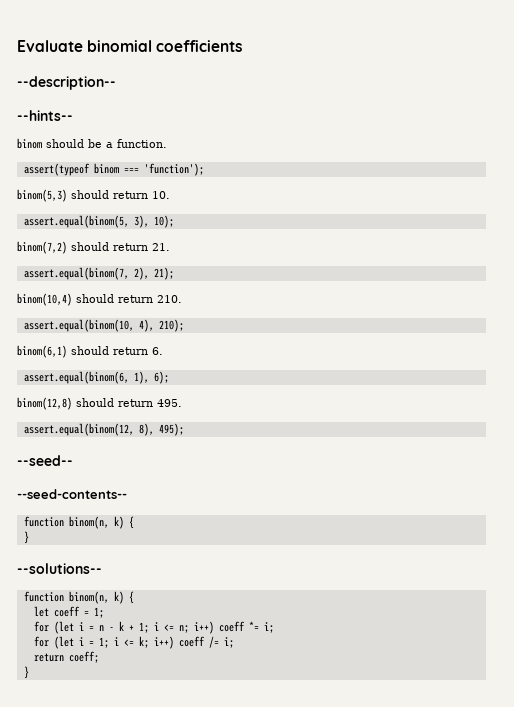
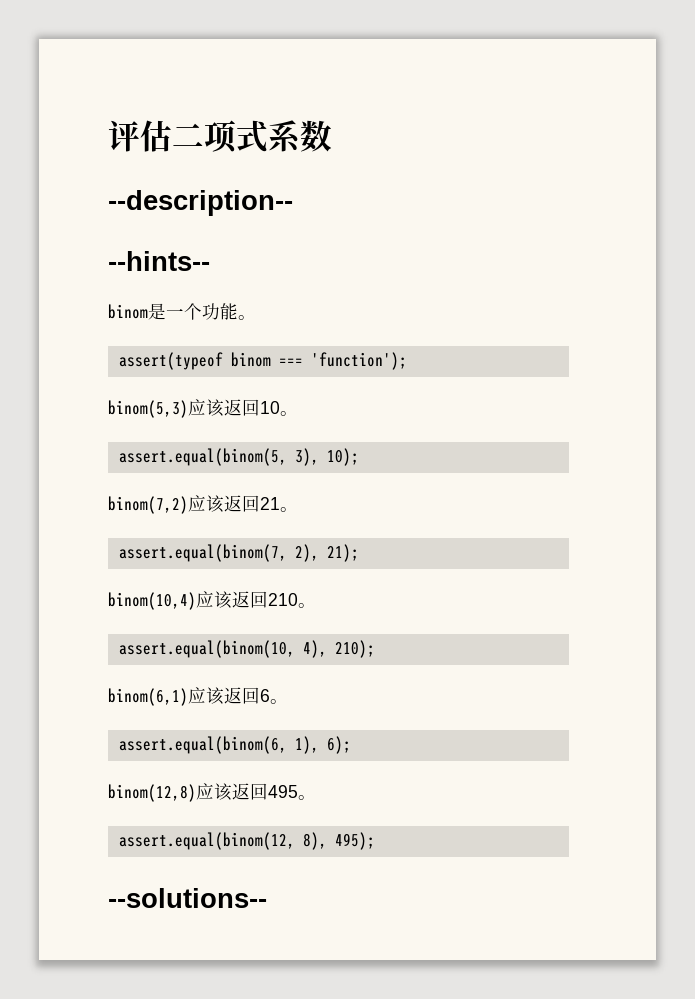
- Evaluate binomial coefficients
+ 评估二项式系数
- binom should be a function.
+ binom是一个功能。
- binom(5,3) should return 10.
+ binom(5,3)应该返回10。
- binom(7,2) should return 21.
+ binom(7,2)应该返回21。
- binom(10,4) should return 210.
+ binom(10,4)应该返回210。
- binom(6,1) should return 6.
+ binom(6,1)应该返回6。
- binom(12,8) should return 495.
+ binom(12,8)应该返回495。
- --seed--
- --seed-contents--
- function binom(n, k) {
- }
  --solutions--
- function binom(n, k) {
- let coeff = 1;
- for (let i = n - k + 1; i <= n; i++) coeff *= i;
- for (let i = 1; i <= k; i++) coeff /= i;
- return coeff;
- }

